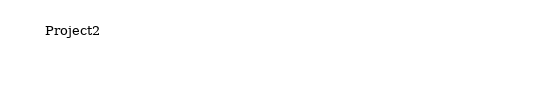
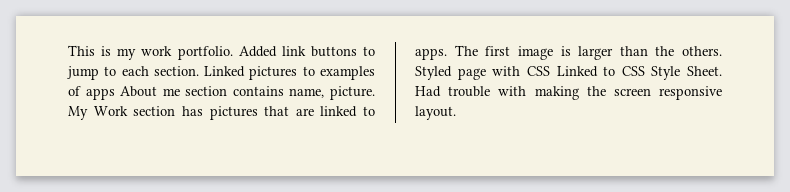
- Project2
+ This is my work portfolio. Added link buttons to jump to each section. Linked pictures to examples of apps About me section contains name, picture. My Work section has pictures that are linked to apps. The first image is larger than the others. Styled page with CSS Linked to CSS Style Sheet. Had trouble with making the screen responsive layout.

